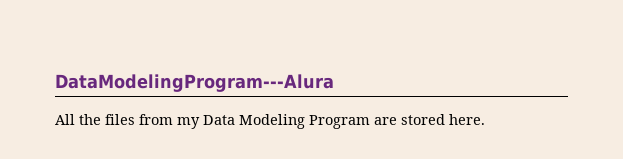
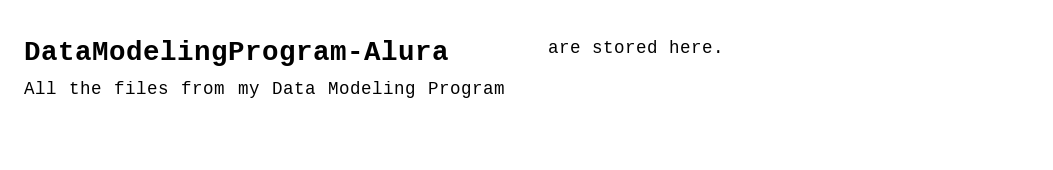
- DataModelingProgram---Alura
+ DataModelingProgram-Alura

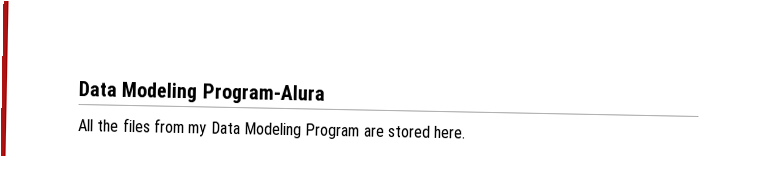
- DataModelingProgram-Alura
+ Data Modeling Program-Alura

